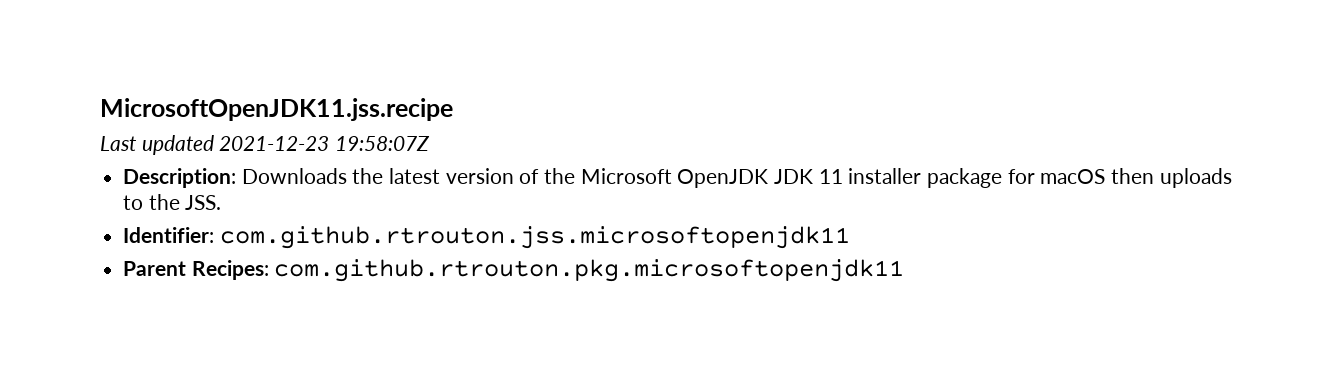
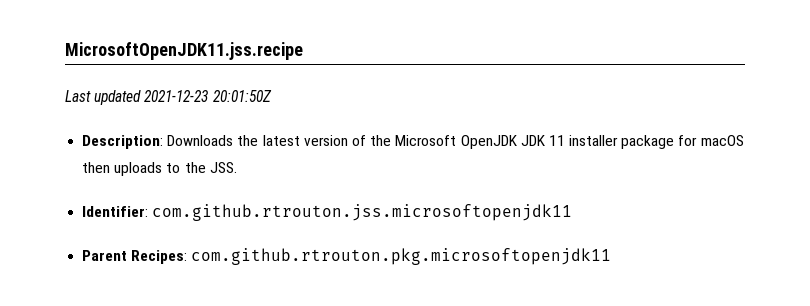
- Last updated 2021-12-23 19:58:07Z
+ Last updated 2021-12-23 20:01:50Z

